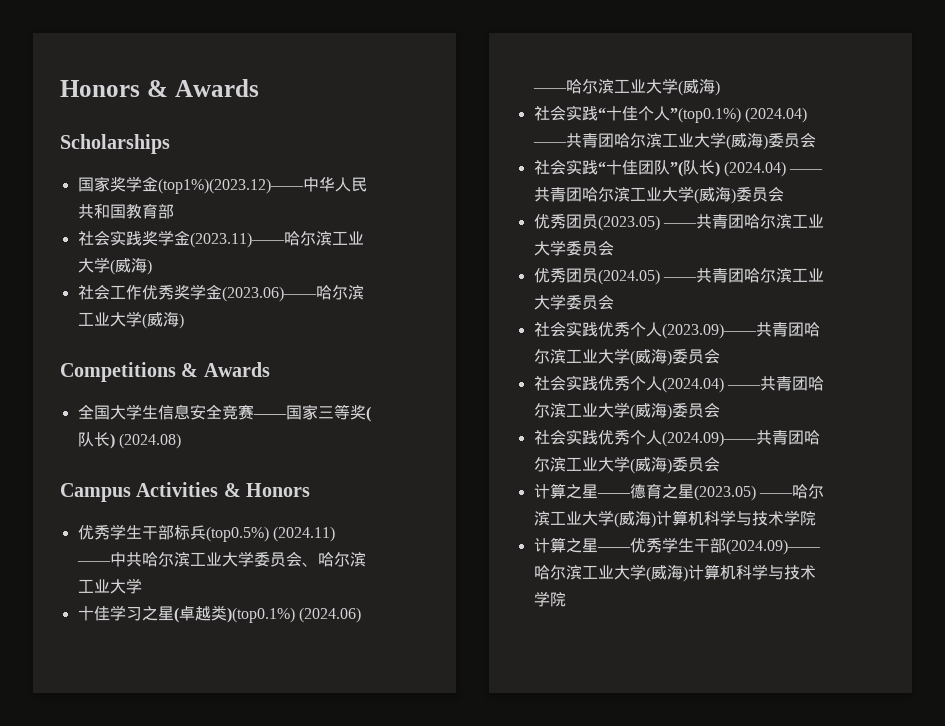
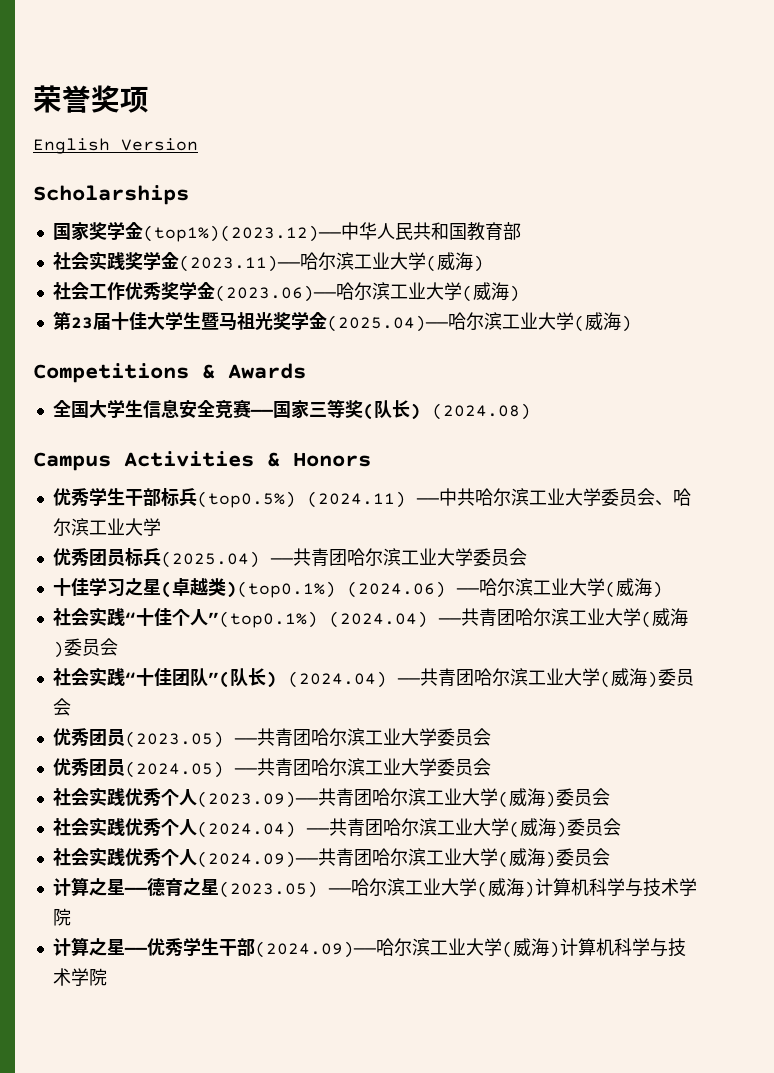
- Honors & Awards
+ 荣誉奖项
+ English Version
+ 第23届十佳大学生暨马祖光奖学金(2025.04)——哈尔滨工业大学(威海)
+ 优秀团员标兵(2025.04) ——共青团哈尔滨工业大学委员会

